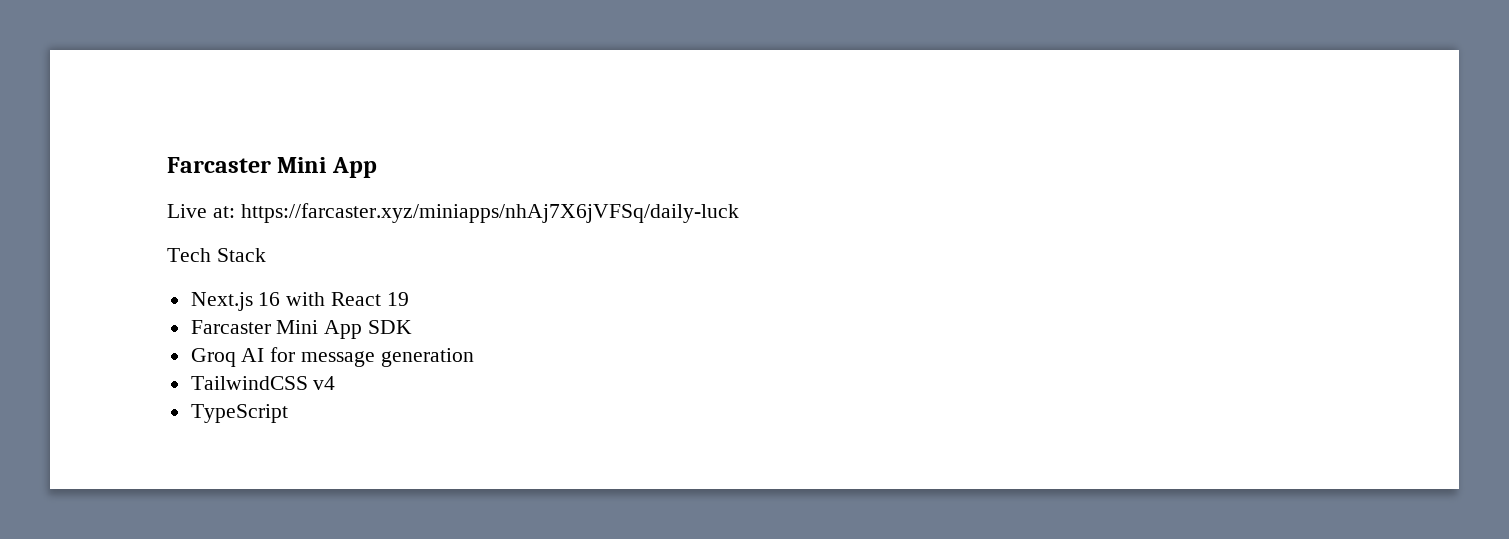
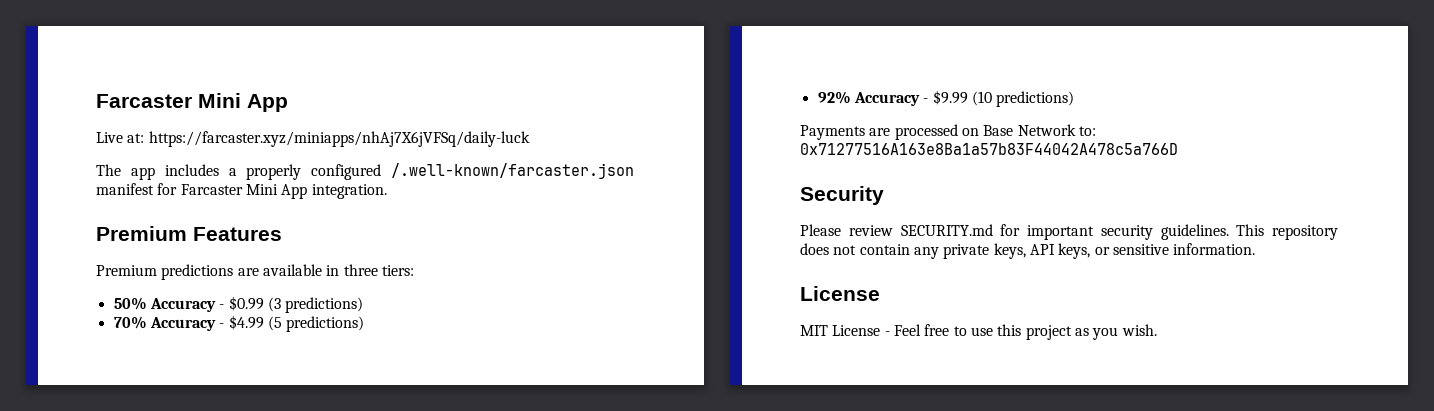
- Tech Stack
- Next.js 16 with React 19
- Farcaster Mini App SDK
- Groq AI for message generation
- TailwindCSS v4
- TypeScript
+ The app includes a properly configured /.well-known/farcaster.json manifest for Farcaster Mini App integration.
+ Premium Features
+ Premium predictions are available in three tiers:
+ 50% Accuracy - $0.99 (3 predictions)
+ 70% Accuracy - $4.99 (5 predictions)
+ 92% Accuracy - $9.99 (10 predictions)
+ Payments are processed on Base Network to: 0x71277516A163e8Ba1a57b83F44042A478c5a766D
+ Security
+ Please review SECURITY.md for important security guidelines. This repository does not contain any private keys, API keys, or sensitive information.
+ License
+ MIT License - Feel free to use this project as you wish.

